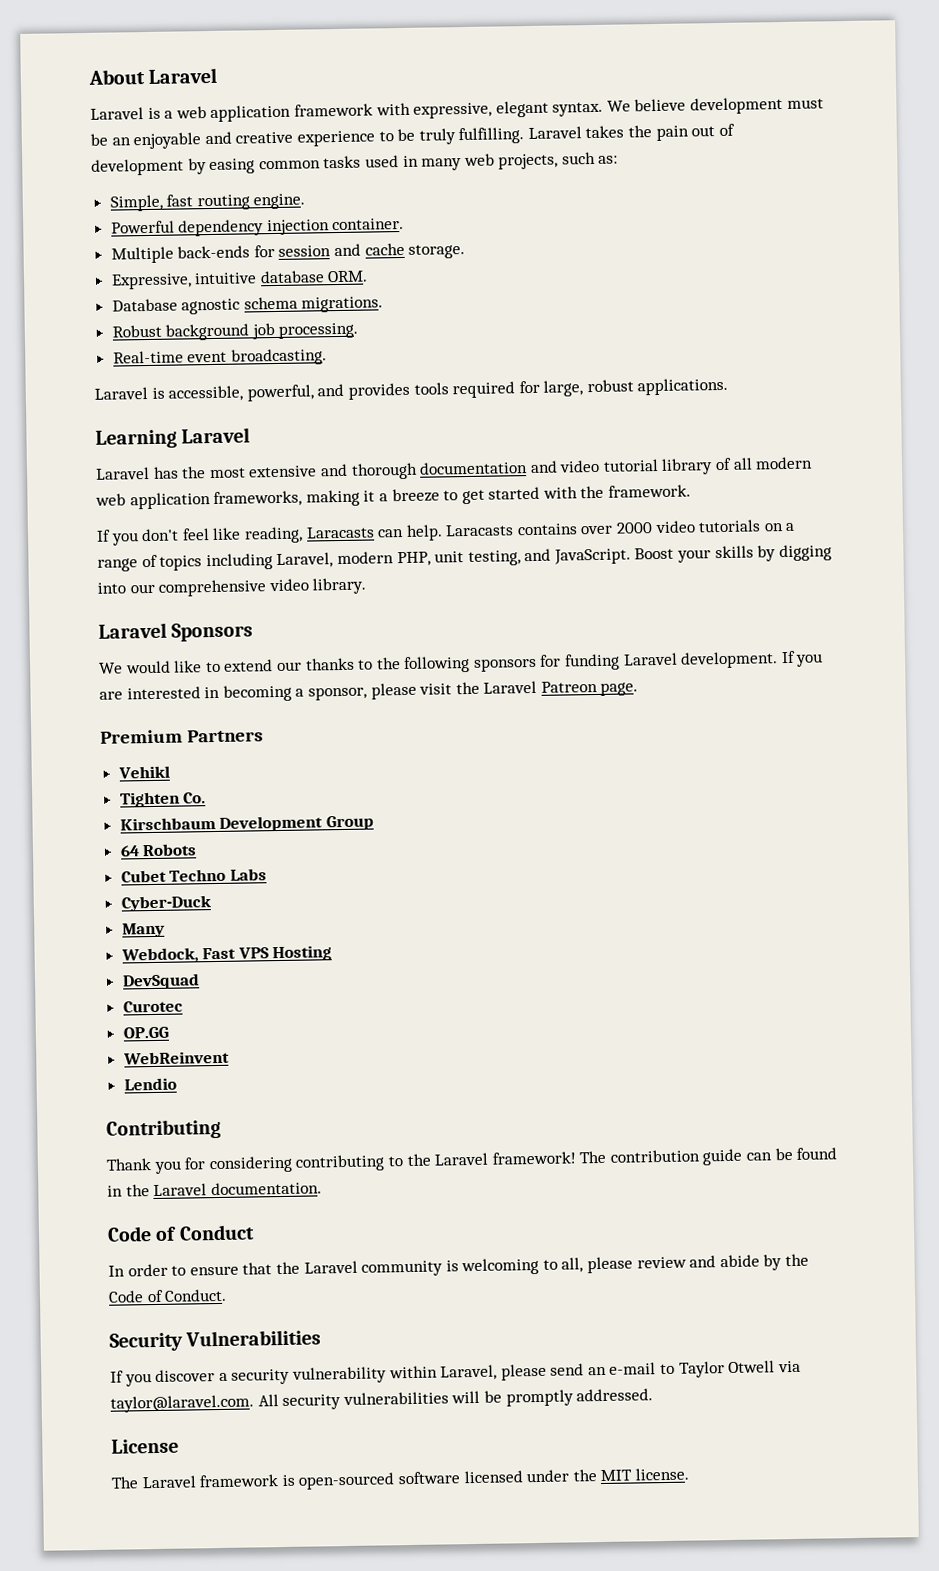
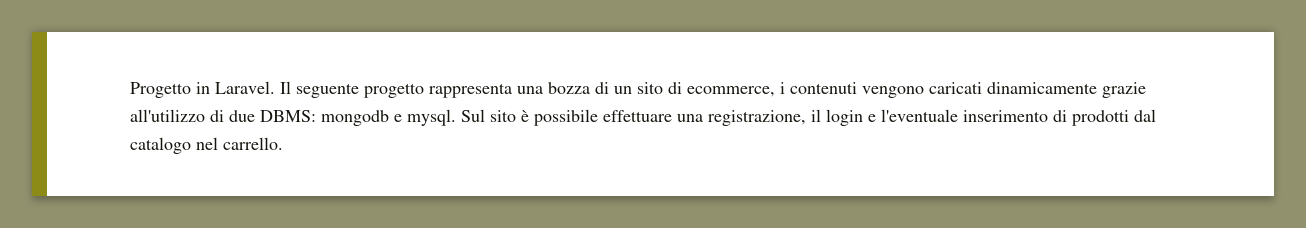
- About Laravel
- Laravel is a web application framework with expressive, elegant syntax. We believe development must be an enjoyable and creative experience to be truly fulfilling. Laravel takes the pain out of development by easing common tasks used in many web projects, such as:
- Simple, fast routing engine.
- Powerful dependency injection container.
- Multiple back-ends for session and cache storage.
- Expressive, intuitive database ORM.
- Database agnostic schema migrations.
- Robust background job processing.
- Real-time event broadcasting.
- Laravel is accessible, powerful, and provides tools required for large, robust applications.
- Learning Laravel
- Laravel has the most extensive and thorough documentation and video tutorial library of all modern web application frameworks, making it a breeze to get started with the framework.
- If you don't feel like reading, Laracasts can help. Laracasts contains over 2000 video tutorials on a range of topics including Laravel, modern PHP, unit testing, and JavaScript. Boost your skills by digging into our comprehensive video library.
- Laravel Sponsors
- We would like to extend our thanks to the following sponsors for funding Laravel development. If you are interested in becoming a sponsor, please visit the Laravel Patreon page.
- Premium Partners
- Vehikl
- Tighten Co.
- Kirschbaum Development Group
- 64 Robots
- Cubet Techno Labs
- Cyber-Duck
- Many
- Webdock, Fast VPS Hosting
- DevSquad
- Curotec
- OP.GG
- WebReinvent
- Lendio
- Contributing
- Thank you for considering contributing to the Laravel framework! The contribution guide can be found in the Laravel documentation.
- Code of Conduct
- In order to ensure that the Laravel community is welcoming to all, please review and abide by the Code of Conduct.
- Security Vulnerabilities
- If you discover a security vulnerability within Laravel, please send an e-mail to Taylor Otwell via taylor@laravel.com. All security vulnerabilities will be promptly addressed.
- License
- The Laravel framework is open-sourced software licensed under the MIT license.
+ Progetto in Laravel. Il seguente progetto rappresenta una bozza di un sito di ecommerce, i contenuti vengono caricati dinamicamente grazie all'utilizzo di due DBMS: mongodb e mysql. Sul sito è possibile effettuare una registrazione, il login e l'eventuale inserimento di prodotti dal catalogo nel carrello.

